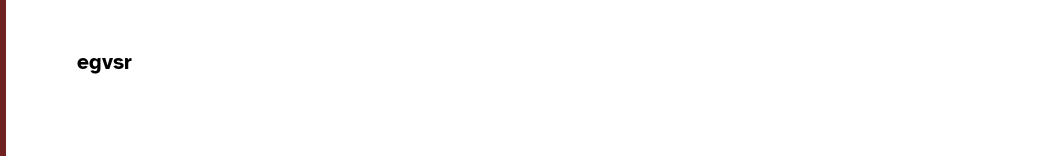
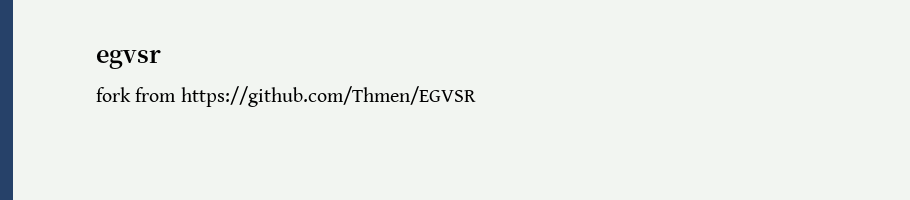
+ fork from https://github.com/Thmen/EGVSR

